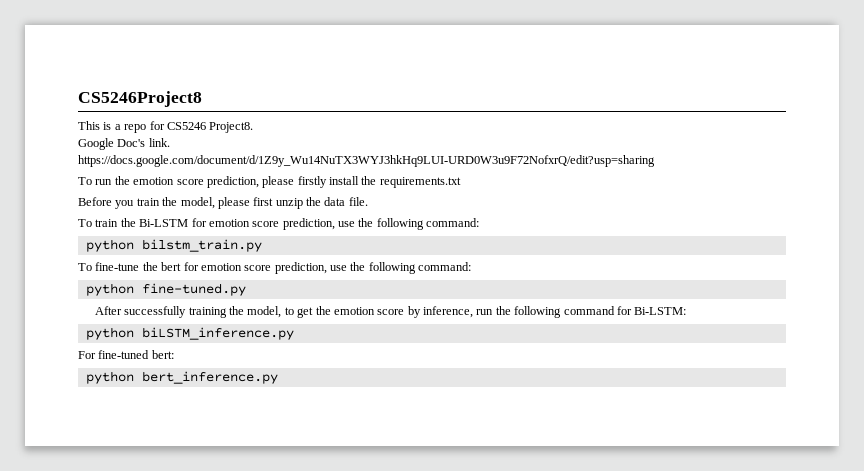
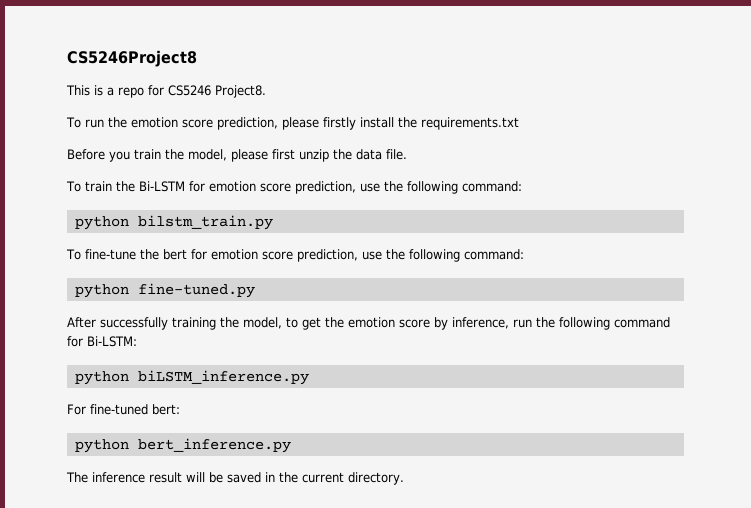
- Google Doc's link.
- https://docs.google.com/document/d/1Z9y_Wu14NuTX3WYJ3hkHq9LUI-URD0W3u9F72NofxrQ/edit?usp=sharing
+ The inference result will be saved in the current directory.

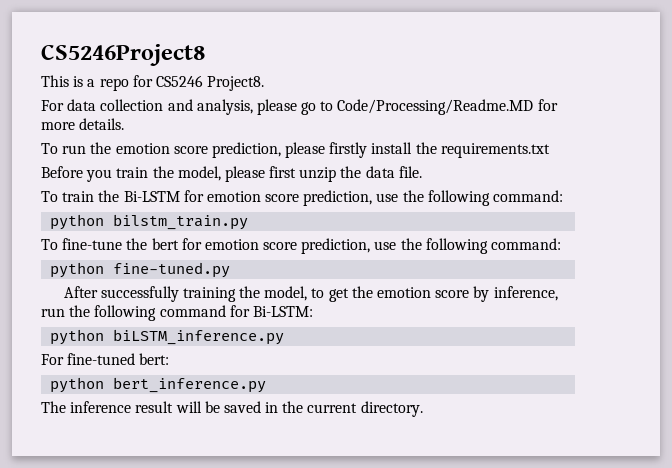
+ For data collection and analysis, please go to Code/Processing/Readme.MD for more details.

